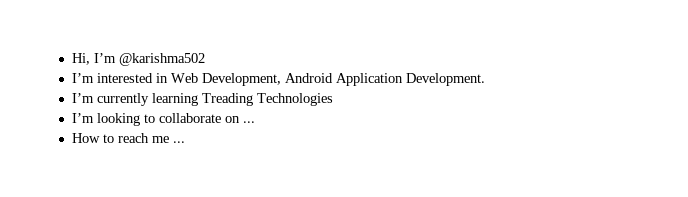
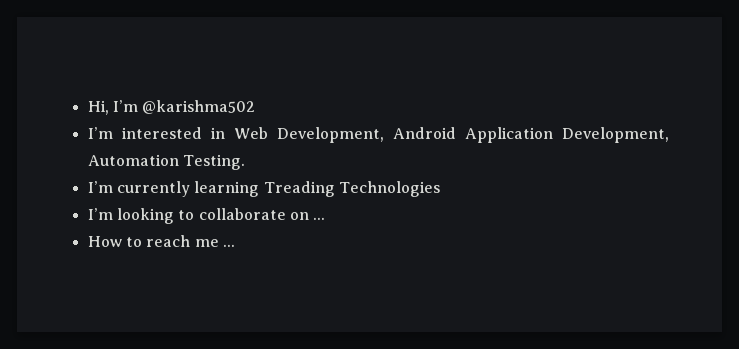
- I’m interested in Web Development, Android Application Development.
+ I’m interested in Web Development, Android Application Development, Automation Testing.

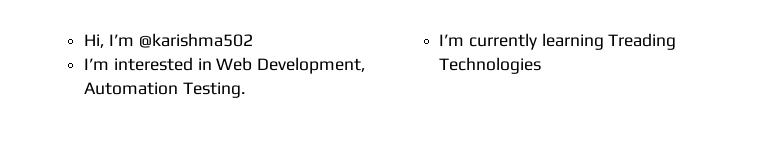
- I’m interested in Web Development, Android Application Development, Automation Testing.
+ I’m interested in Web Development, Automation Testing.
- I’m looking to collaborate on ...
- How to reach me ...

